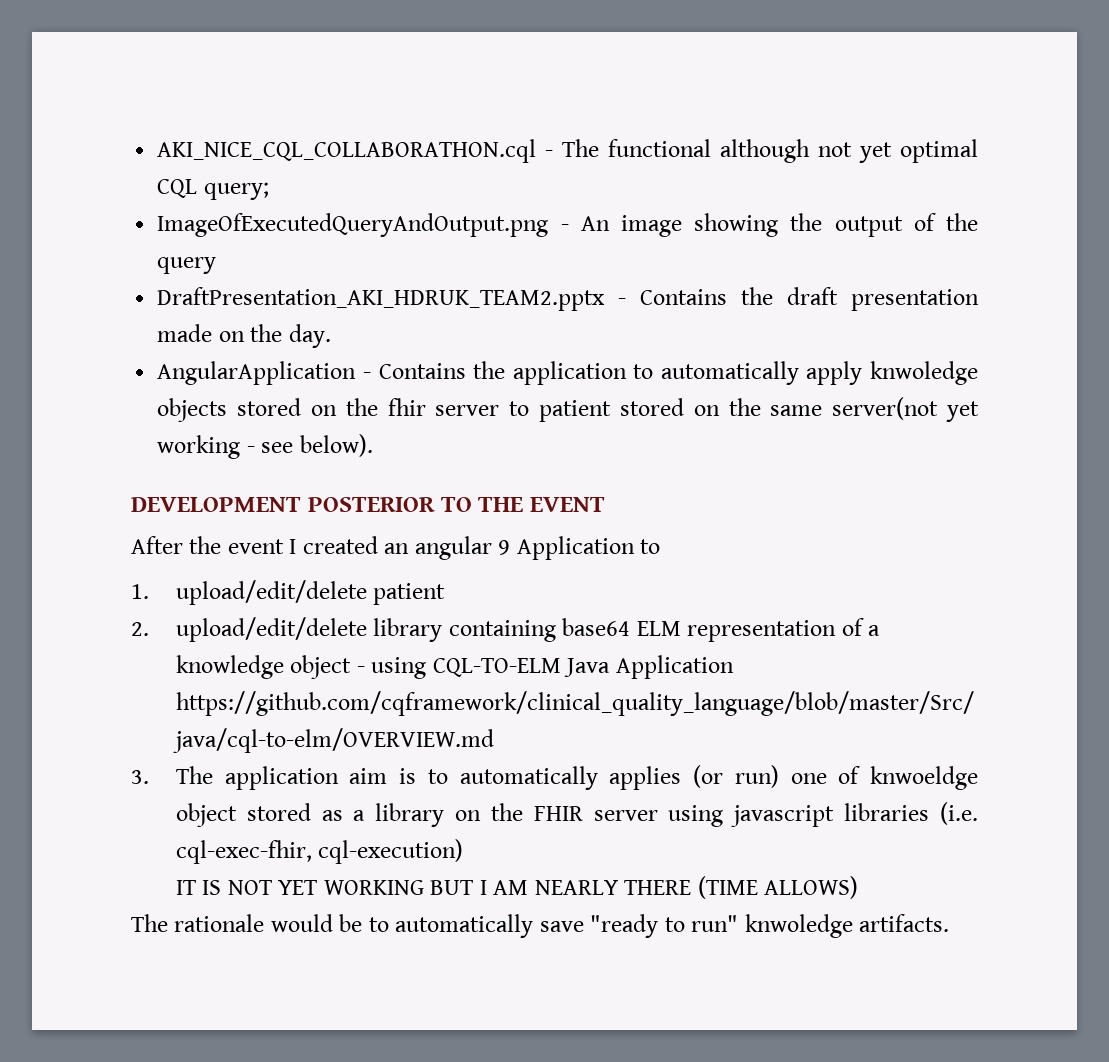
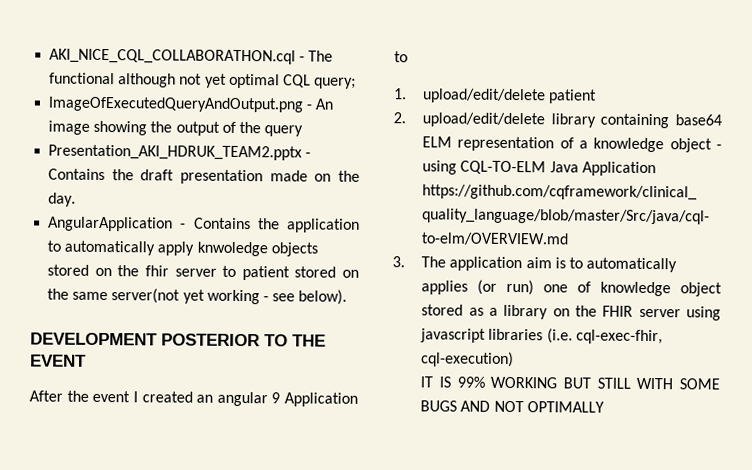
- DraftPresentation_AKI_HDRUK_TEAM2.pptx - Contains the draft presentation made on the day.
+ Presentation_AKI_HDRUK_TEAM2.pptx - Contains the draft presentation made on the day.
- 3. The application aim is to automatically applies (or run) one of knwoeldge object stored as a library on the FHIR server using javascript libraries (i.e. cql-exec-fhir, cql-execution)
+ 3. The application aim is to automatically applies (or run) one of knowledge object stored as a library on the FHIR server using javascript libraries (i.e. cql-exec-fhir, cql-execution)
- IT IS NOT YET WORKING BUT I AM NEARLY THERE (TIME ALLOWS)
- The rationale would be to automatically save "ready to run" knwoledge artifacts.
+ IT IS 99% WORKING BUT STILL WITH SOME BUGS AND NOT OPTIMALLY

